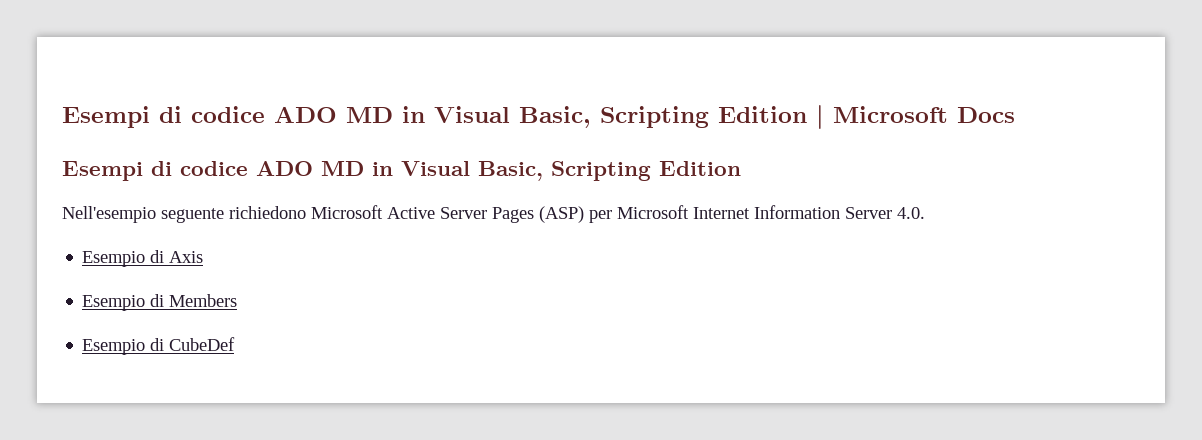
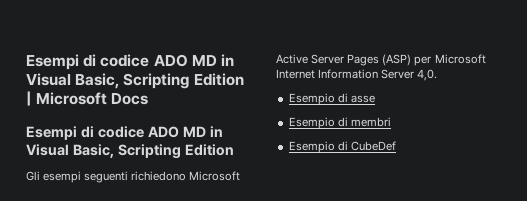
- Nell'esempio seguente richiedono Microsoft Active Server Pages (ASP) per Microsoft Internet Information Server 4.0.
- Esempio di Axis
- Esempio di Members
+ Gli esempi seguenti richiedono Microsoft Active Server Pages (ASP) per Microsoft Internet Information Server 4,0.
+ Esempio di asse
+ Esempio di membri

